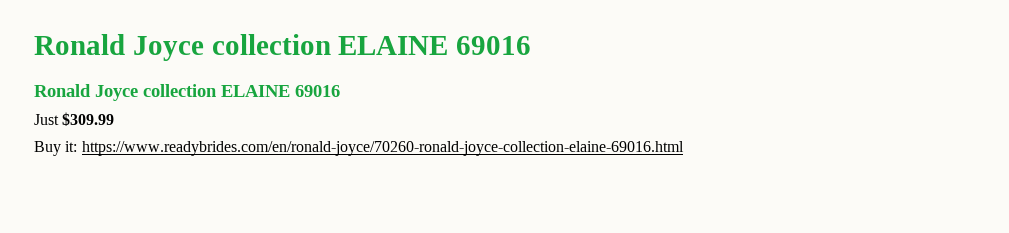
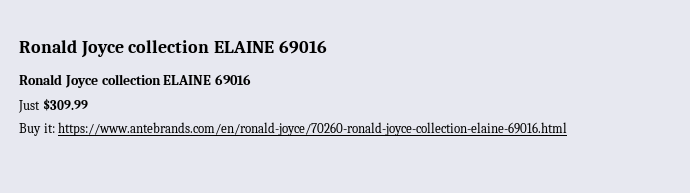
- Buy it: https://www.readybrides.com/en/ronald-joyce/70260-ronald-joyce-collection-elaine-69016.html
+ Buy it: https://www.antebrands.com/en/ronald-joyce/70260-ronald-joyce-collection-elaine-69016.html

